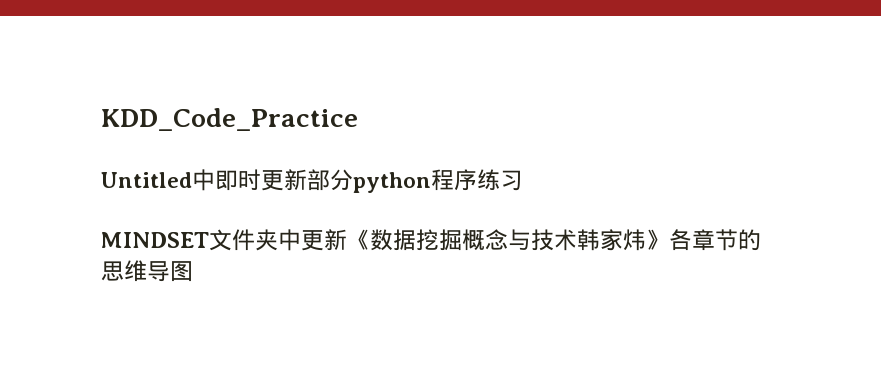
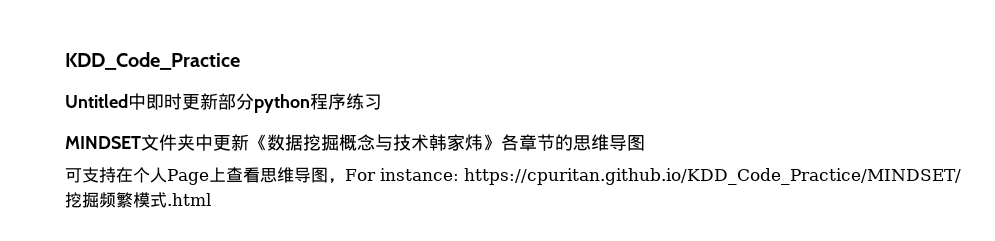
+ 可支持在个人Page上查看思维导图，For instance: https://cpuritan.github.io/KDD_Code_Practice/MINDSET/挖掘频繁模式.html

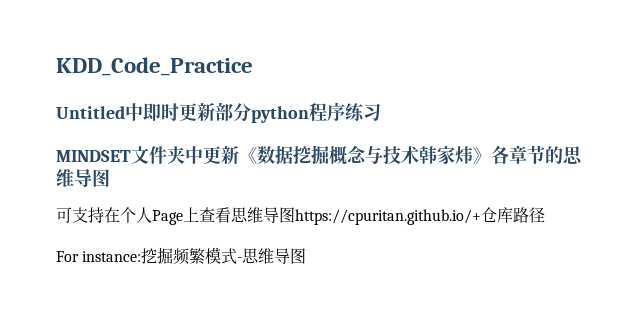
- 可支持在个人Page上查看思维导图，For instance: https://cpuritan.github.io/KDD_Code_Practice/MINDSET/挖掘频繁模式.html
+ 可支持在个人Page上查看思维导图https://cpuritan.github.io/+仓库路径
+ For instance:挖掘频繁模式-思维导图

